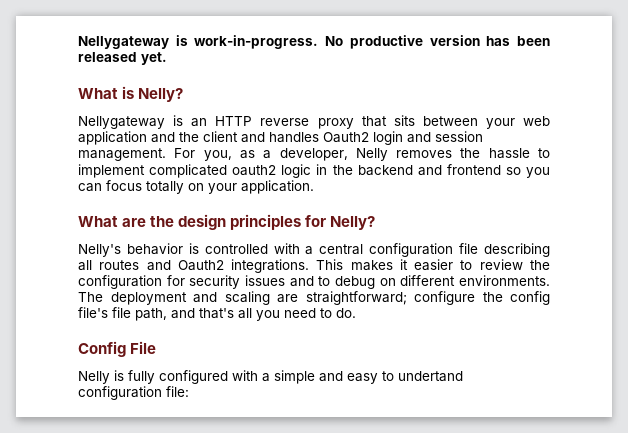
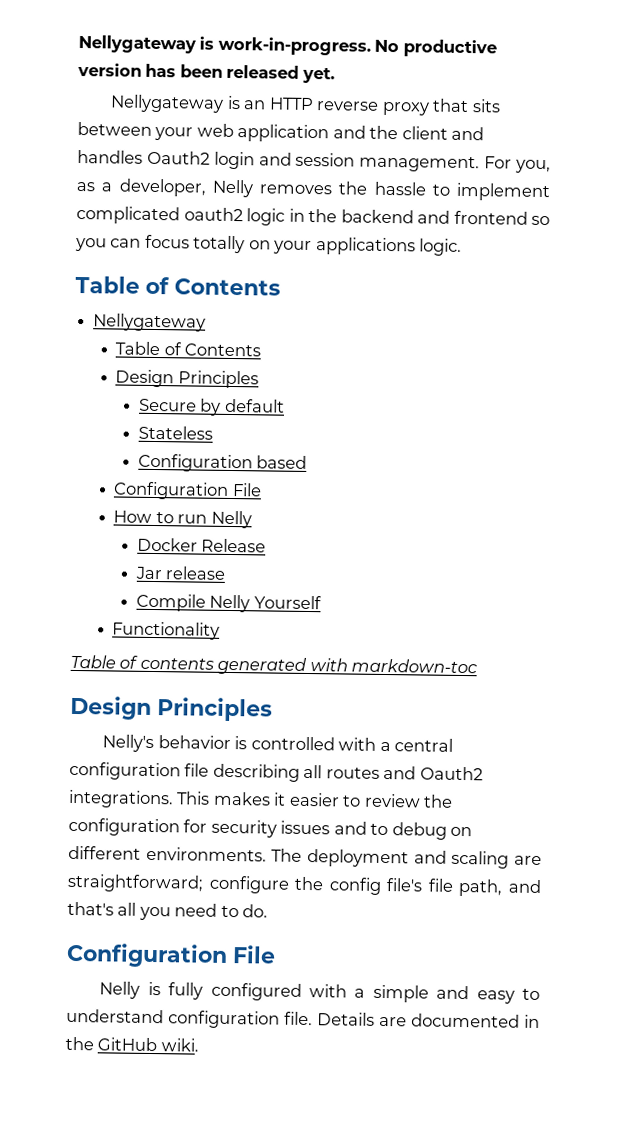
- What is Nelly?
- For you, as a developer, Nelly removes the hassle to implement complicated oauth2 logic in the backend and frontend so you can focus totally on your application.
- What are the design principles for Nelly?
+ For you, as a developer, Nelly removes the hassle to implement complicated oauth2 logic in the backend and frontend so you can focus totally on your applications logic.
+ Table of Contents
+ Nellygateway
+ Table of Contents
+ Design Principles
+ Secure by default
+ Stateless
+ Configuration based
+ Configuration File
+ How to run Nelly
+ Docker Release
+ Jar release
+ Compile Nelly Yourself
+ Functionality
+ Table of contents generated with markdown-toc
+ Design Principles
  The deployment and scaling are straightforward; configure the config file's file path, and that's all you need to do.
- Config File
+ Configuration File
- Nelly is fully configured with a simple and easy to undertand configuration file:
+ Nelly is fully configured with a simple and easy to understand configuration file. Details are documented in the GitHub wiki.

